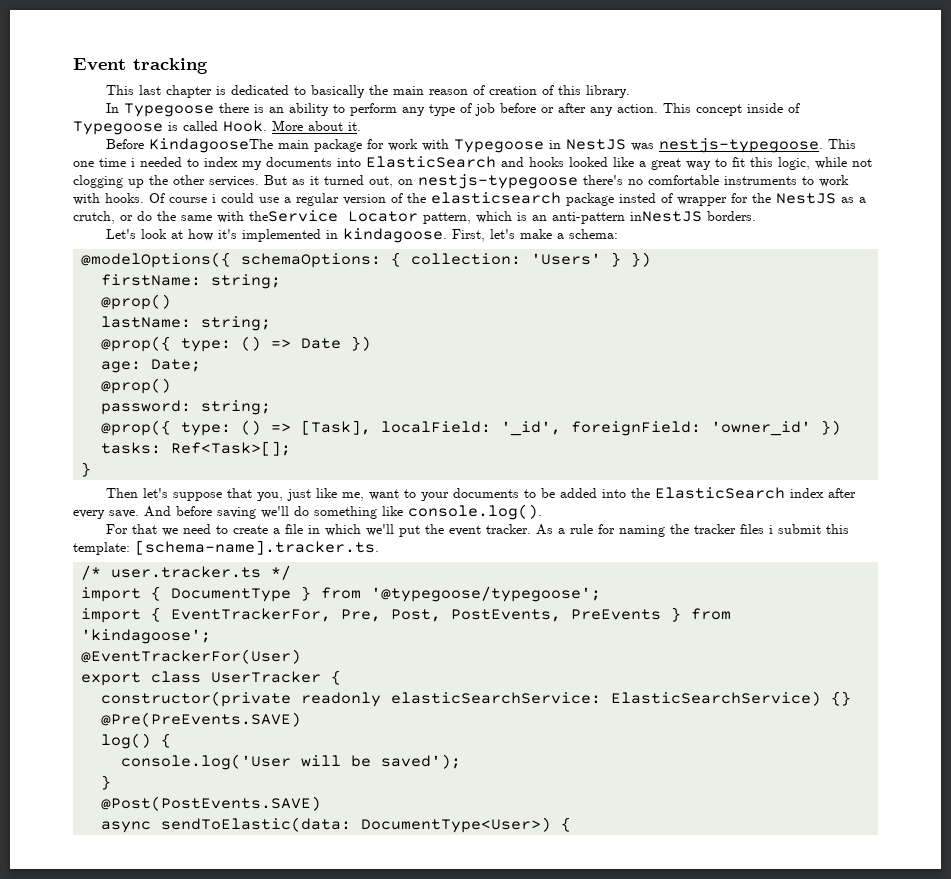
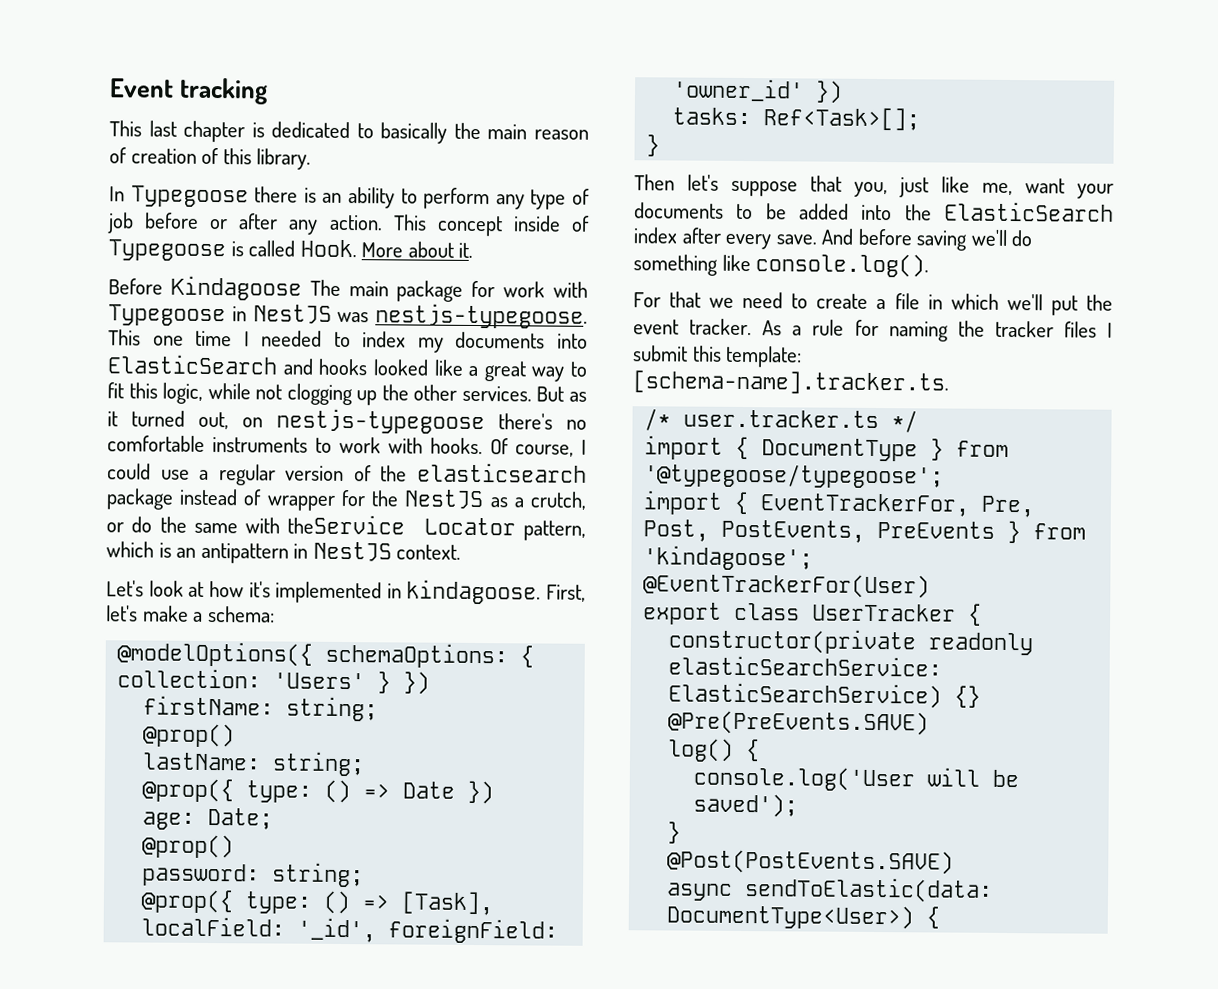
- Before KindagooseThe main package for work with Typegoose in NestJS was nestjs-typegoose.
+ Before Kindagoose The main package for work with Typegoose in NestJS was nestjs-typegoose.
- This one time i needed to index my documents into ElasticSearch and hooks looked like a great way to fit this logic, while not clogging up the other services.
+ This one time I needed to index my documents into ElasticSearch and hooks looked like a great way to fit this logic, while not clogging up the other services.
- Of course i could use a regular version of the elasticsearch package insted of wrapper for the NestJS as a crutch, or do the same with theService Locator pattern, which is an anti-pattern inNestJS borders.
+ Of course, I could use a regular version of the elasticsearch package instead of wrapper for the NestJS as a crutch, or do the same with theService Locator pattern, which is an antipattern in NestJS context.
- Then let's suppose that you, just like me, want to your documents to be added into the ElasticSearch index after every save.
+ Then let's suppose that you, just like me, want your documents to be added into the ElasticSearch index after every save.
- As a rule for naming the tracker files i submit this template: [schema-name].tracker.ts.
+ As a rule for naming the tracker files I submit this template: [schema-name].tracker.ts.

